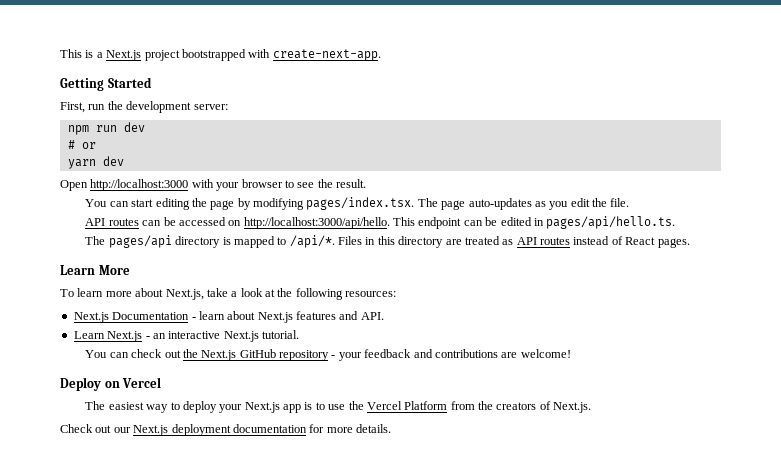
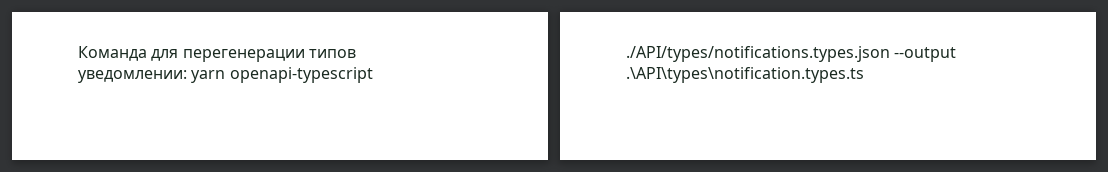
- This is a Next.js project bootstrapped with create-next-app.
- Getting Started
- First, run the development server:
- npm run dev
- # or
- yarn dev
- Open http://localhost:3000 with your browser to see the result.
- You can start editing the page by modifying pages/index.tsx. The page auto-updates as you edit the file.
- API routes can be accessed on http://localhost:3000/api/hello. This endpoint can be edited in pages/api/hello.ts.
- The pages/api directory is mapped to /api/*. Files in this directory are treated as API routes instead of React pages.
- Learn More
- To learn more about Next.js, take a look at the following resources:
- Next.js Documentation - learn about Next.js features and API.
- Learn Next.js - an interactive Next.js tutorial.
- You can check out the Next.js GitHub repository - your feedback and contributions are welcome!
- Deploy on Vercel
- The easiest way to deploy your Next.js app is to use the Vercel Platform from the creators of Next.js.
- Check out our Next.js deployment documentation for more details.
+ Команда для перегенерации типов уведомлении: yarn openapi-typescript ./API/types/notifications.types.json --output .\API\types\notification.types.ts

